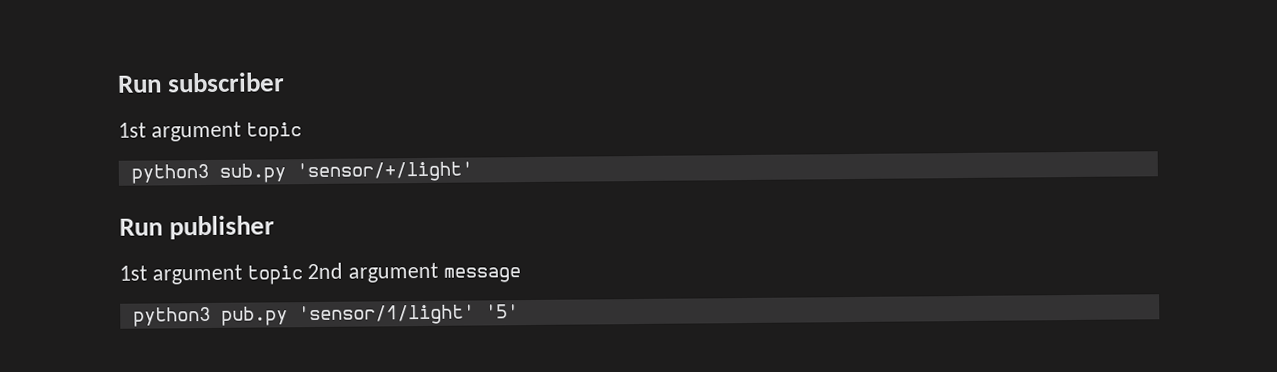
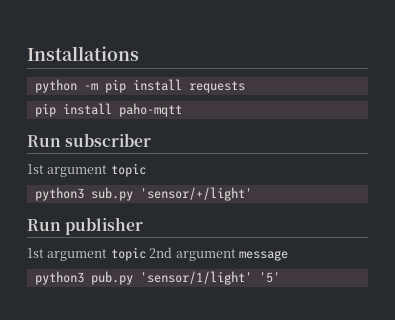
+ Installations
+ python -m pip install requests
+ pip install paho-mqtt

